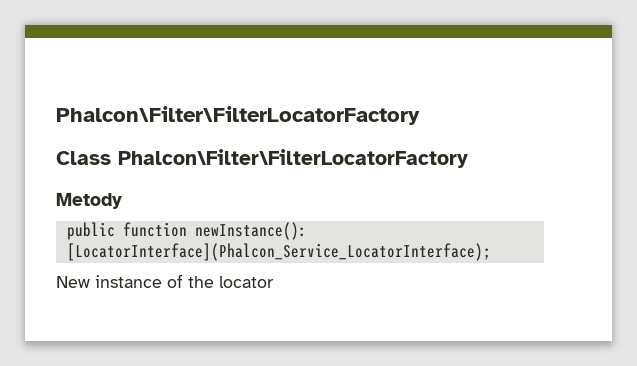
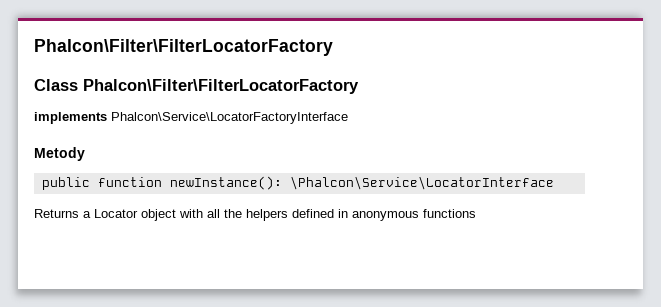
+ implements Phalcon\Service\LocatorFactoryInterface
- public function newInstance(): [LocatorInterface](Phalcon_Service_LocatorInterface);
- New instance of the locator
+ public function newInstance(): \Phalcon\Service\LocatorInterface
+ Returns a Locator object with all the helpers defined in anonymous functions

